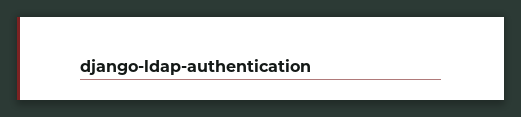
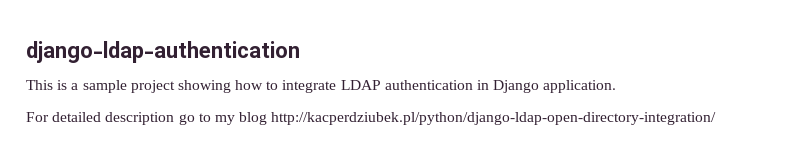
+ This is a sample project showing how to integrate LDAP authentication in Django application.
+ For detailed description go to my blog http://kacperdziubek.pl/python/django-ldap-open-directory-integration/

